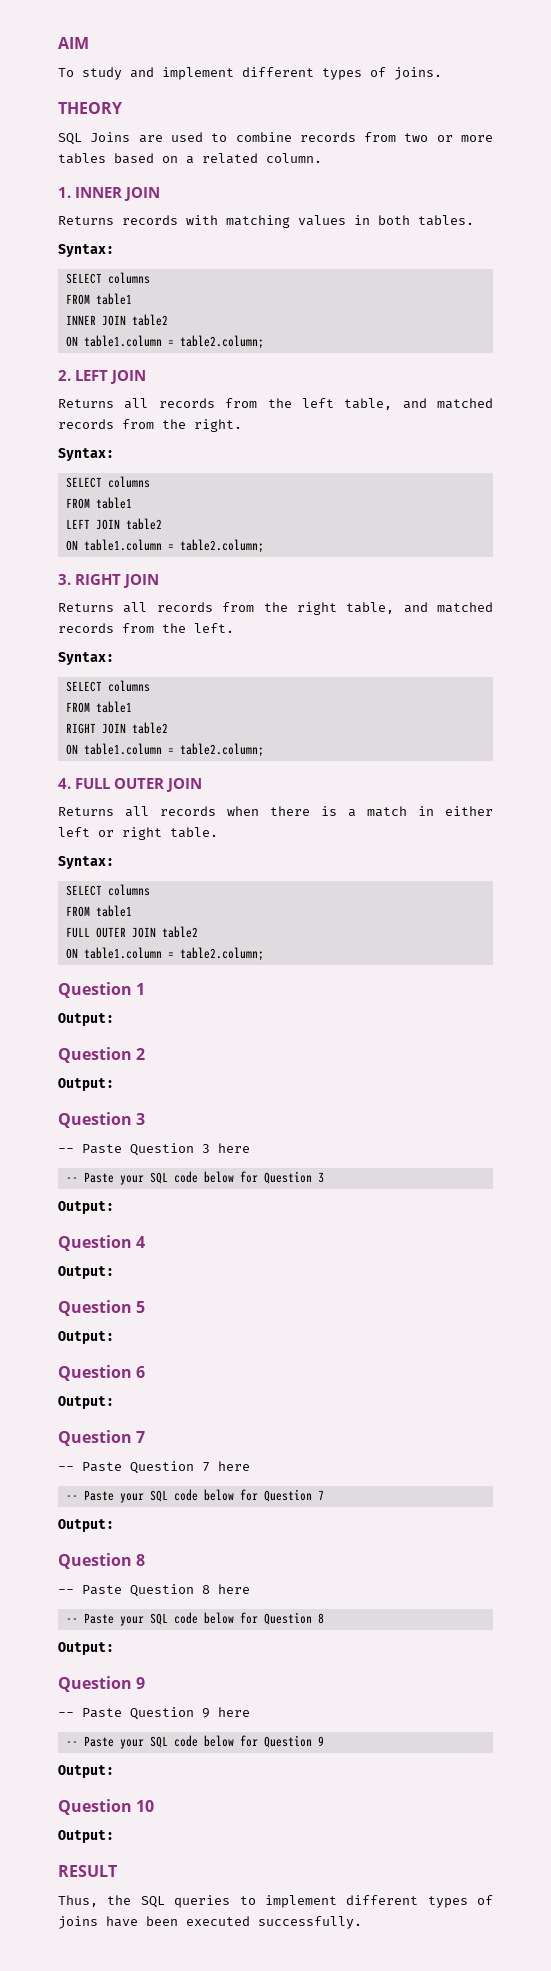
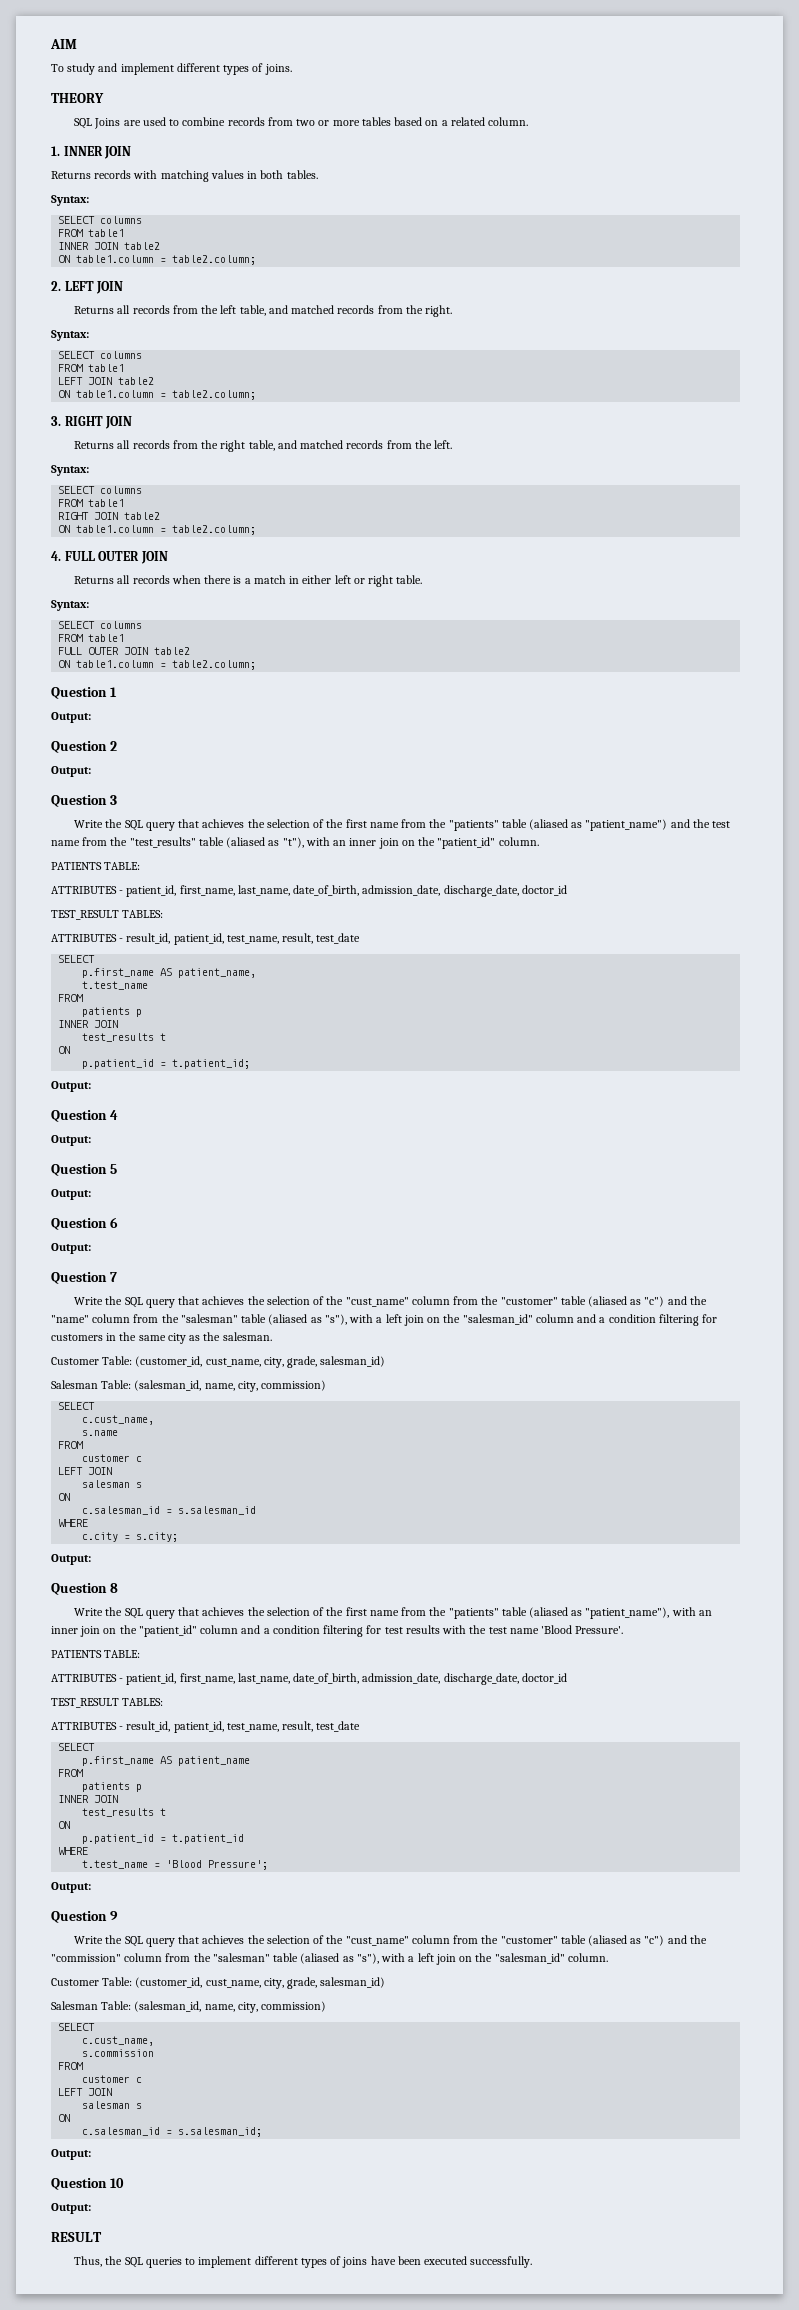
- -- Paste Question 3 here
- -- Paste your SQL code below for Question 3
+ Write the SQL query that achieves the selection of the first name from the "patients" table (aliased as "patient_name") and the test name from the "test_results" table (aliased as "t"), with an inner join on the "patient_id" column.
+ PATIENTS TABLE:
+ ATTRIBUTES - patient_id, first_name, last_name, date_of_birth, admission_date, discharge_date, doctor_id
+ TEST_RESULT TABLES:
+ ATTRIBUTES - result_id, patient_id, test_name, result, test_date
+ SELECT
+ p.first_name AS patient_name,
+ t.test_name
+ FROM
+ patients p
+ INNER JOIN
+ test_results t
+ ON
+ p.patient_id = t.patient_id;
- -- Paste Question 7 here
- -- Paste your SQL code below for Question 7
+ Write the SQL query that achieves the selection of the "cust_name" column from the "customer" table (aliased as "c") and the "name" column from the "salesman" table (aliased as "s"), with a left join on the "salesman_id" column and a condition filtering for customers in the same city as the salesman.
+ Customer Table: (customer_id, cust_name, city, grade, salesman_id)
+ Salesman Table: (salesman_id, name, city, commission)
+ SELECT
+ c.cust_name,
+ s.name
+ FROM
+ customer c
+ LEFT JOIN
+ salesman s
+ ON
+ c.salesman_id = s.salesman_id
+ WHERE
+ c.city = s.city;
  Output:
  Question 8
- -- Paste Question 8 here
- -- Paste your SQL code below for Question 8
+ Write the SQL query that achieves the selection of the first name from the "patients" table (aliased as "patient_name"), with an inner join on the "patient_id" column and a condition filtering for test results with the test name 'Blood Pressure'.
+ PATIENTS TABLE:
+ ATTRIBUTES - patient_id, first_name, last_name, date_of_birth, admission_date, discharge_date, doctor_id
+ TEST_RESULT TABLES:
+ ATTRIBUTES - result_id, patient_id, test_name, result, test_date
+ SELECT
+ p.first_name AS patient_name
+ FROM
+ patients p
+ INNER JOIN
+ test_results t
+ ON
+ p.patient_id = t.patient_id
+ WHERE
+ t.test_name = 'Blood Pressure';
  Output:
  Question 9
- -- Paste Question 9 here
- -- Paste your SQL code below for Question 9
+ Write the SQL query that achieves the selection of the "cust_name" column from the "customer" table (aliased as "c") and the "commission" column from the "salesman" table (aliased as "s"), with a left join on the "salesman_id" column.
+ Customer Table: (customer_id, cust_name, city, grade, salesman_id)
+ Salesman Table: (salesman_id, name, city, commission)
+ SELECT
+ c.cust_name,
+ s.commission
+ FROM
+ customer c
+ LEFT JOIN
+ salesman s
+ ON
+ c.salesman_id = s.salesman_id;

